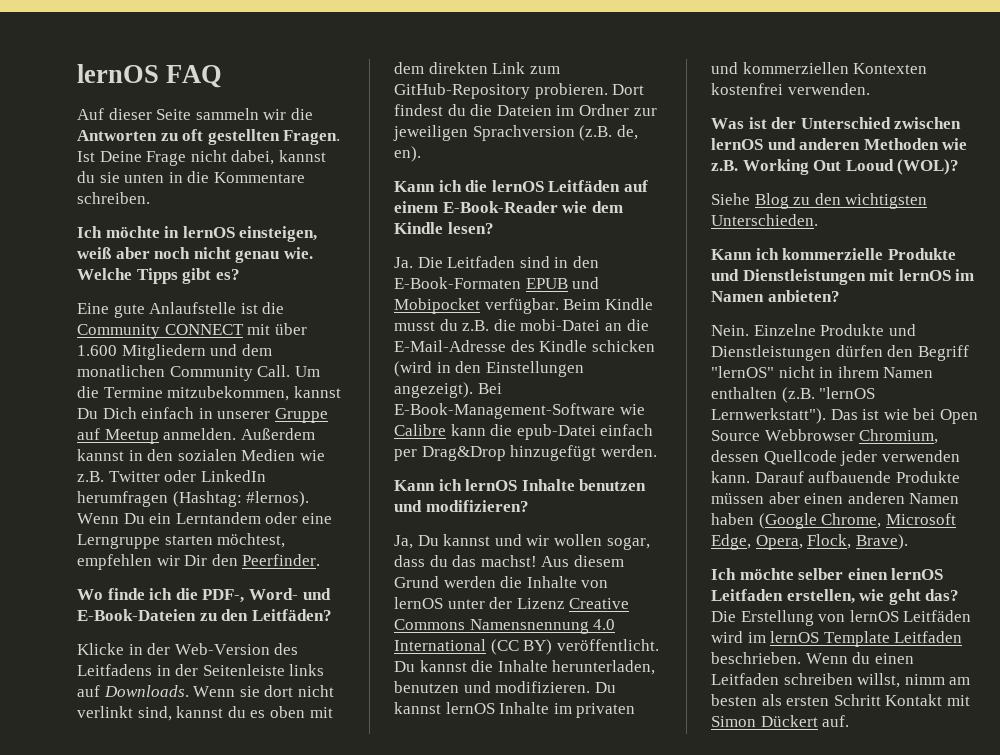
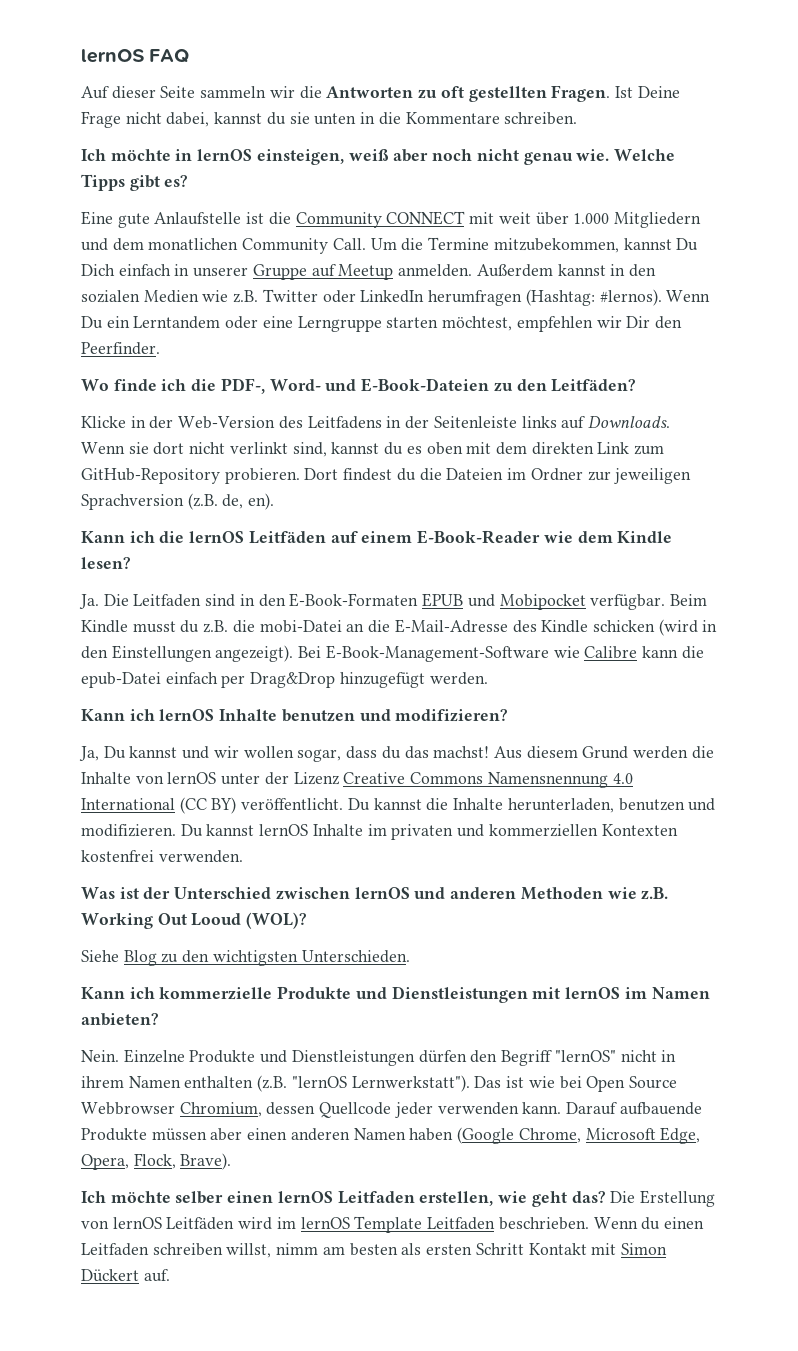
- Eine gute Anlaufstelle ist die Community CONNECT mit über 1.600 Mitgliedern und dem monatlichen Community Call.
+ Eine gute Anlaufstelle ist die Community CONNECT mit weit über 1.000 Mitgliedern und dem monatlichen Community Call.

